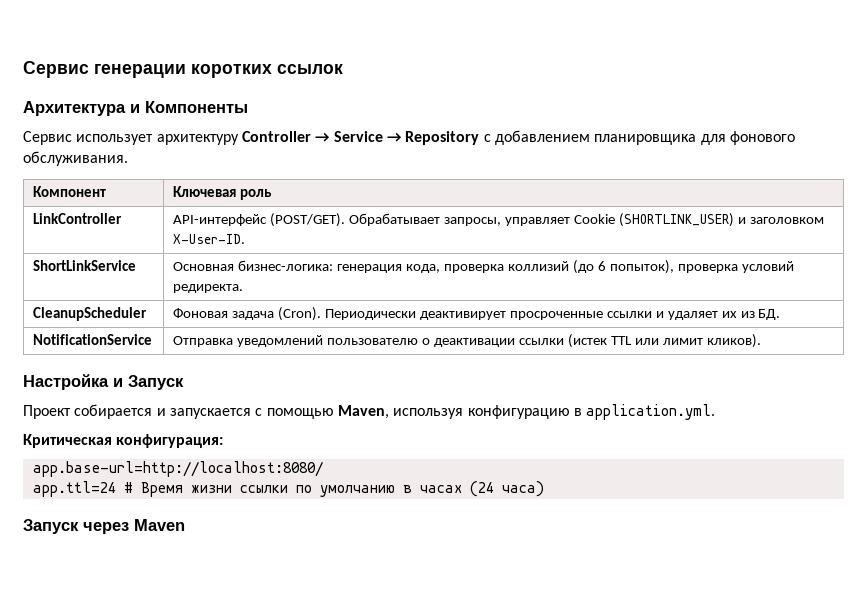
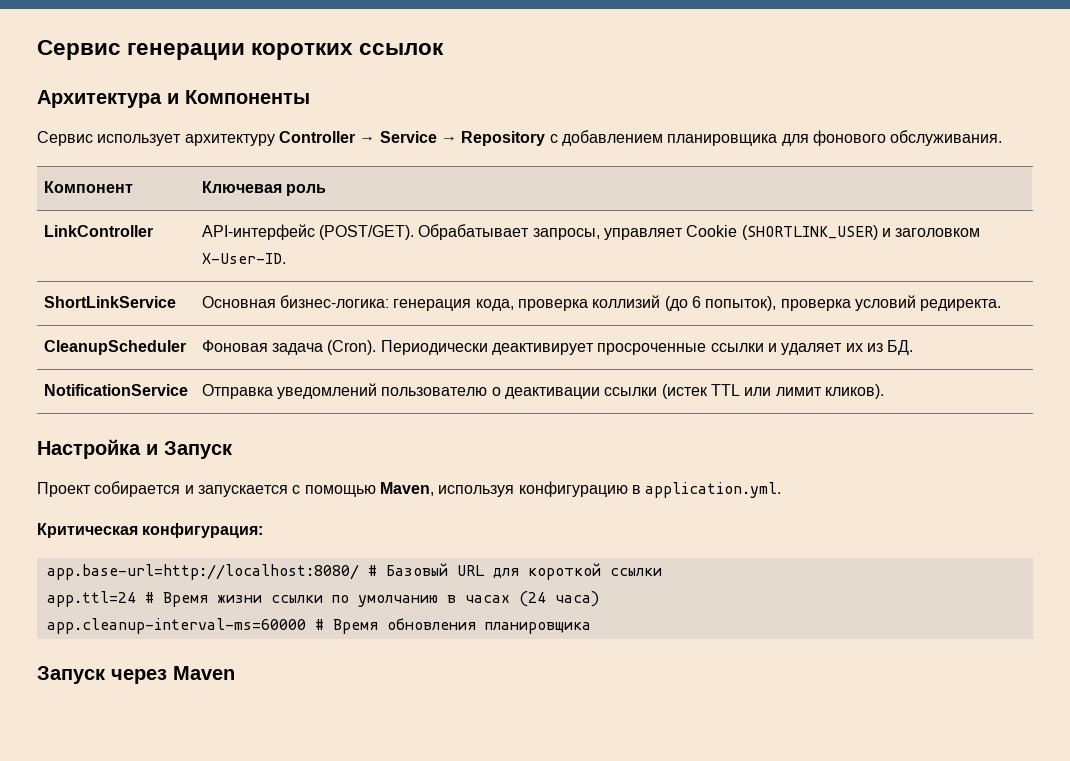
- app.base-url=http://localhost:8080/
+ app.base-url=http://localhost:8080/ # Базовый URL для короткой ссылки
+ app.cleanup-interval-ms=60000 # Время обновления планировщика

